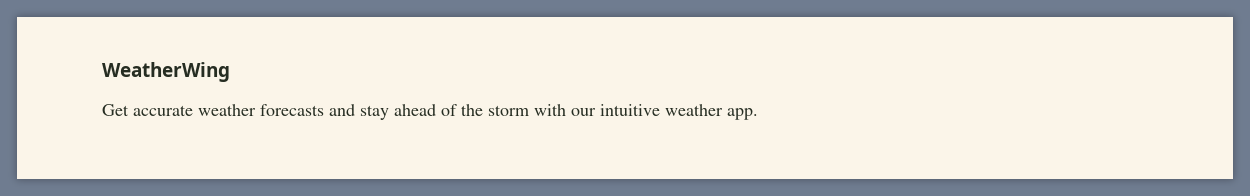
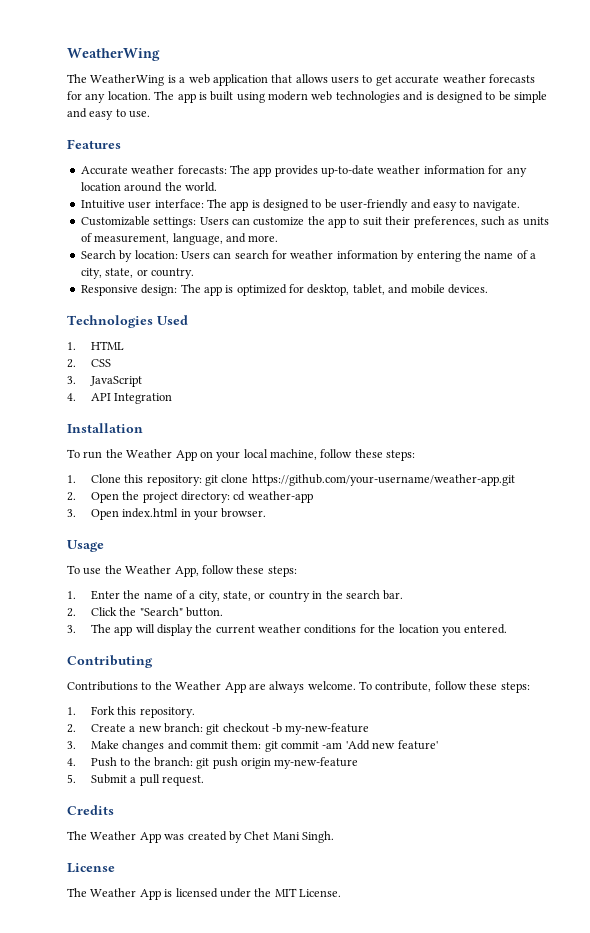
- Get accurate weather forecasts and stay ahead of the storm with our intuitive weather app.
+ The WeatherWing is a web application that allows users to get accurate weather forecasts for any location. The app is built using modern web technologies and is designed to be simple and easy to use.
+ Features
+ Accurate weather forecasts: The app provides up-to-date weather information for any location around the world.
+ Intuitive user interface: The app is designed to be user-friendly and easy to navigate.
+ Customizable settings: Users can customize the app to suit their preferences, such as units of measurement, language, and more.
+ Search by location: Users can search for weather information by entering the name of a city, state, or country.
+ Responsive design: The app is optimized for desktop, tablet, and mobile devices.
+ Technologies Used
+ 1. HTML
+ 2. CSS
+ 3. JavaScript
+ 4. API Integration
+ Installation
+ To run the Weather App on your local machine, follow these steps:
+ 1. Clone this repository: git clone https://github.com/your-username/weather-app.git
+ 2. Open the project directory: cd weather-app
+ 3. Open index.html in your browser.
+ Usage
+ To use the Weather App, follow these steps:
+ 1. Enter the name of a city, state, or country in the search bar.
+ 2. Click the "Search" button.
+ 3. The app will display the current weather conditions for the location you entered.
+ Contributing
+ Contributions to the Weather App are always welcome. To contribute, follow these steps:
+ 1. Fork this repository.
+ 2. Create a new branch: git checkout -b my-new-feature
+ 3. Make changes and commit them: git commit -am 'Add new feature'
+ 4. Push to the branch: git push origin my-new-feature
+ 5. Submit a pull request.
+ Credits
+ The Weather App was created by Chet Mani Singh.
+ License
+ The Weather App is licensed under the MIT License.

